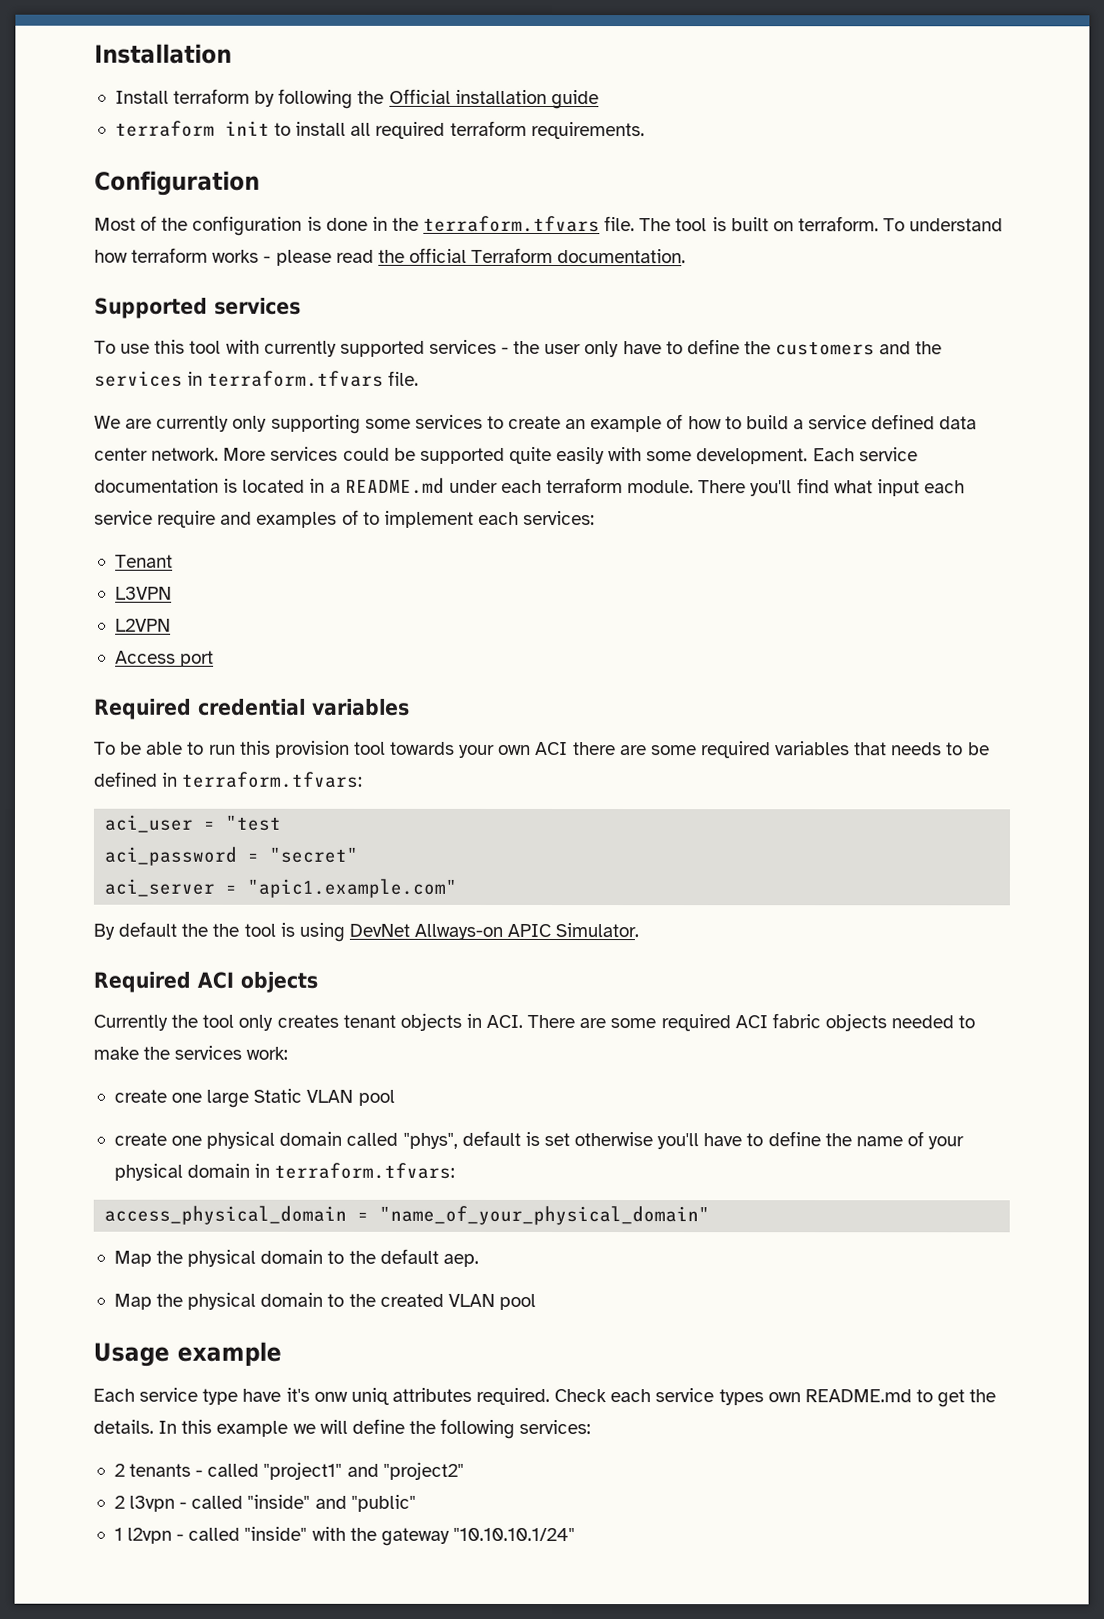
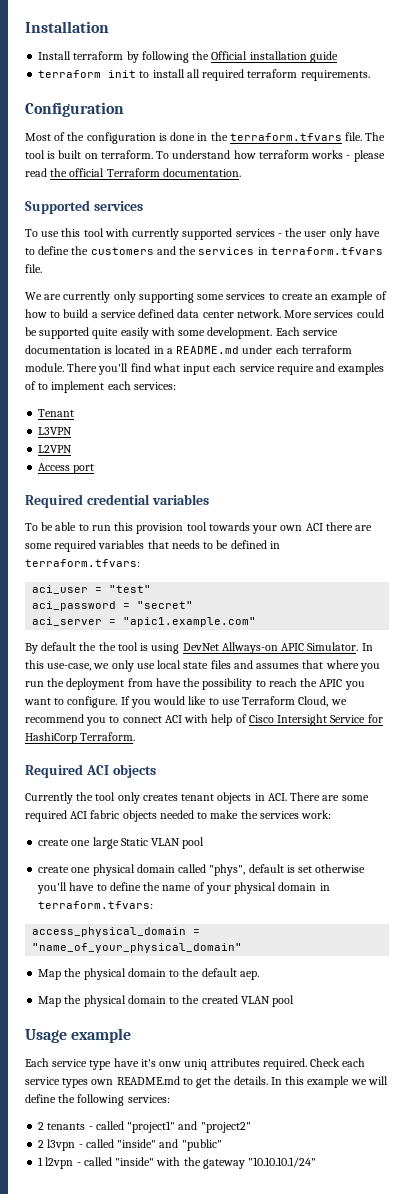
- aci_user = "test
+ aci_user = "test"
+ In this use-case, we only use local state files and assumes that where you run the deployment from have the possibility to reach the APIC you want to configure. If you would like to use Terraform Cloud, we recommend you to connect ACI with help of Cisco Intersight Service for HashiCorp Terraform.

